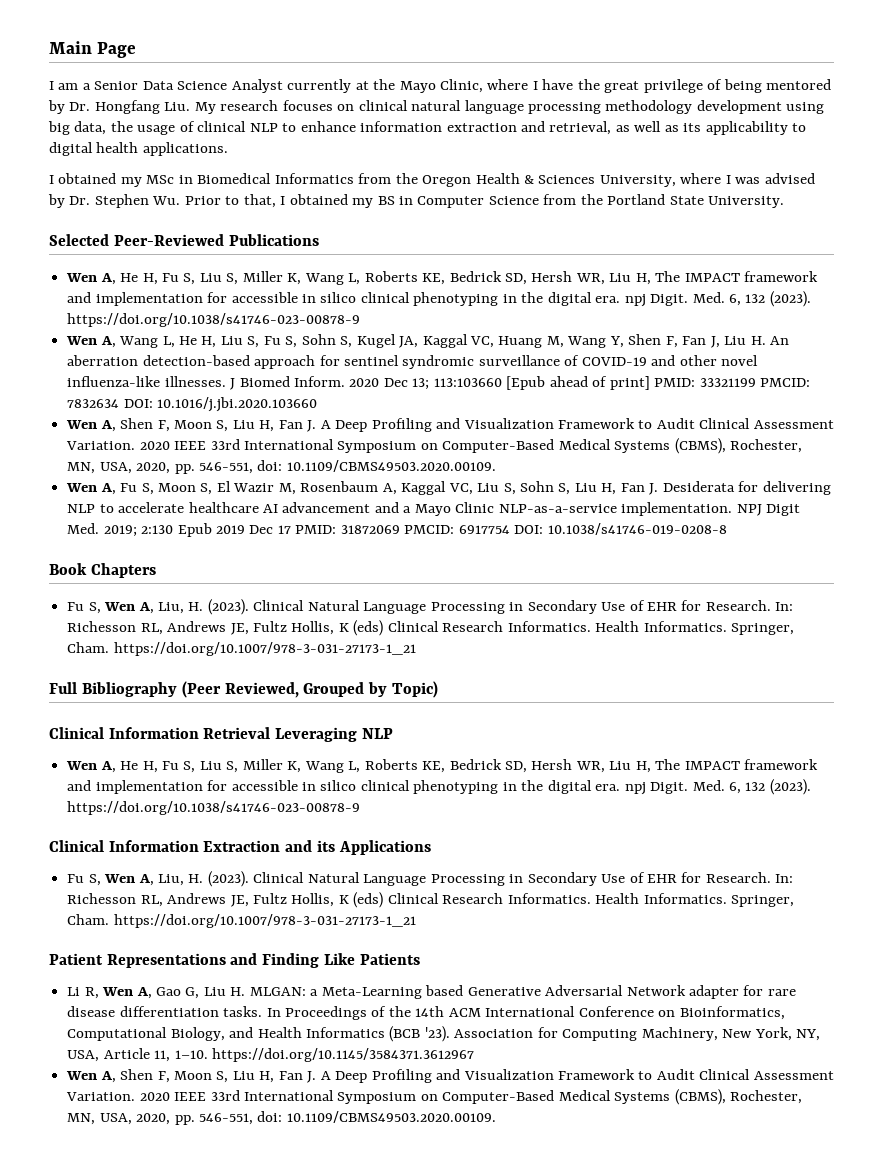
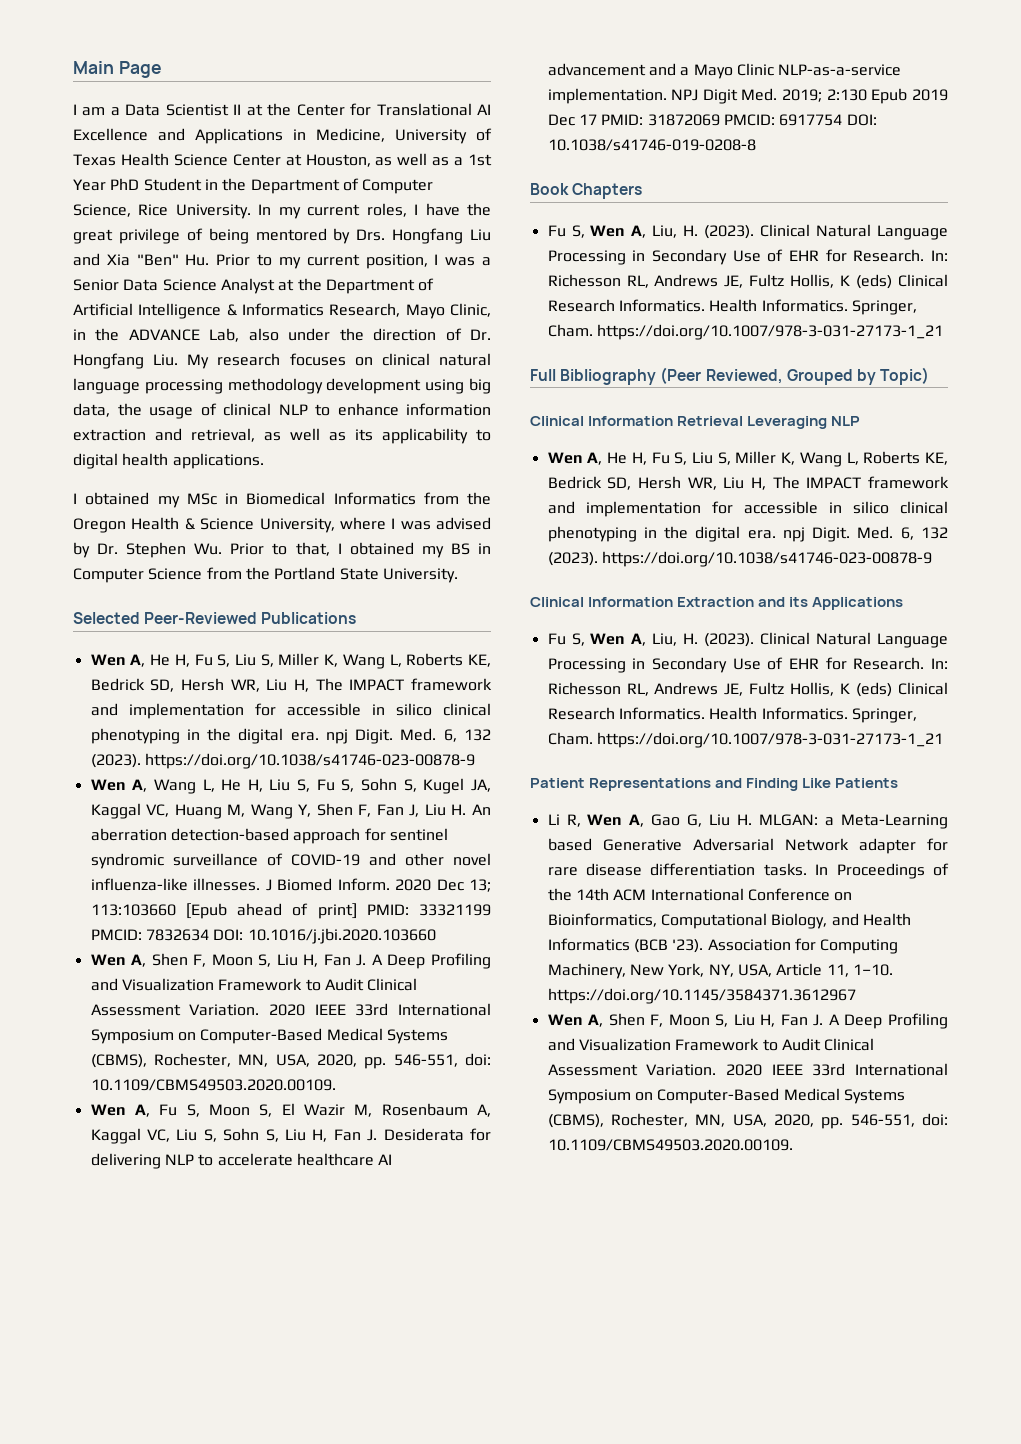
- I am a Senior Data Science Analyst currently at the Mayo Clinic, where I have the great privilege of being mentored by Dr. Hongfang Liu. My research focuses on clinical natural language processing methodology development using big data, the usage of clinical NLP to enhance information extraction and retrieval, as well as its applicability to digital health applications.
+ I am a Data Scientist II at the Center for Translational AI Excellence and Applications in Medicine, University of Texas Health Science Center at Houston, as well as a 1st Year PhD Student in the Department of Computer Science, Rice University. In my current roles, I have the great privilege of being mentored by Drs. Hongfang Liu and Xia "Ben" Hu. Prior to my current position, I was a Senior Data Science Analyst at the Department of Artificial Intelligence & Informatics Research, Mayo Clinic, in the ADVANCE Lab, also under the direction of Dr. Hongfang Liu. My research focuses on clinical natural language processing methodology development using big data, the usage of clinical NLP to enhance information extraction and retrieval, as well as its applicability to digital health applications.
- I obtained my MSc in Biomedical Informatics from the Oregon Health & Sciences University, where I was advised by Dr. Stephen Wu. Prior to that, I obtained my BS in Computer Science from the Portland State University.
+ I obtained my MSc in Biomedical Informatics from the Oregon Health & Science University, where I was advised by Dr. Stephen Wu. Prior to that, I obtained my BS in Computer Science from the Portland State University.

